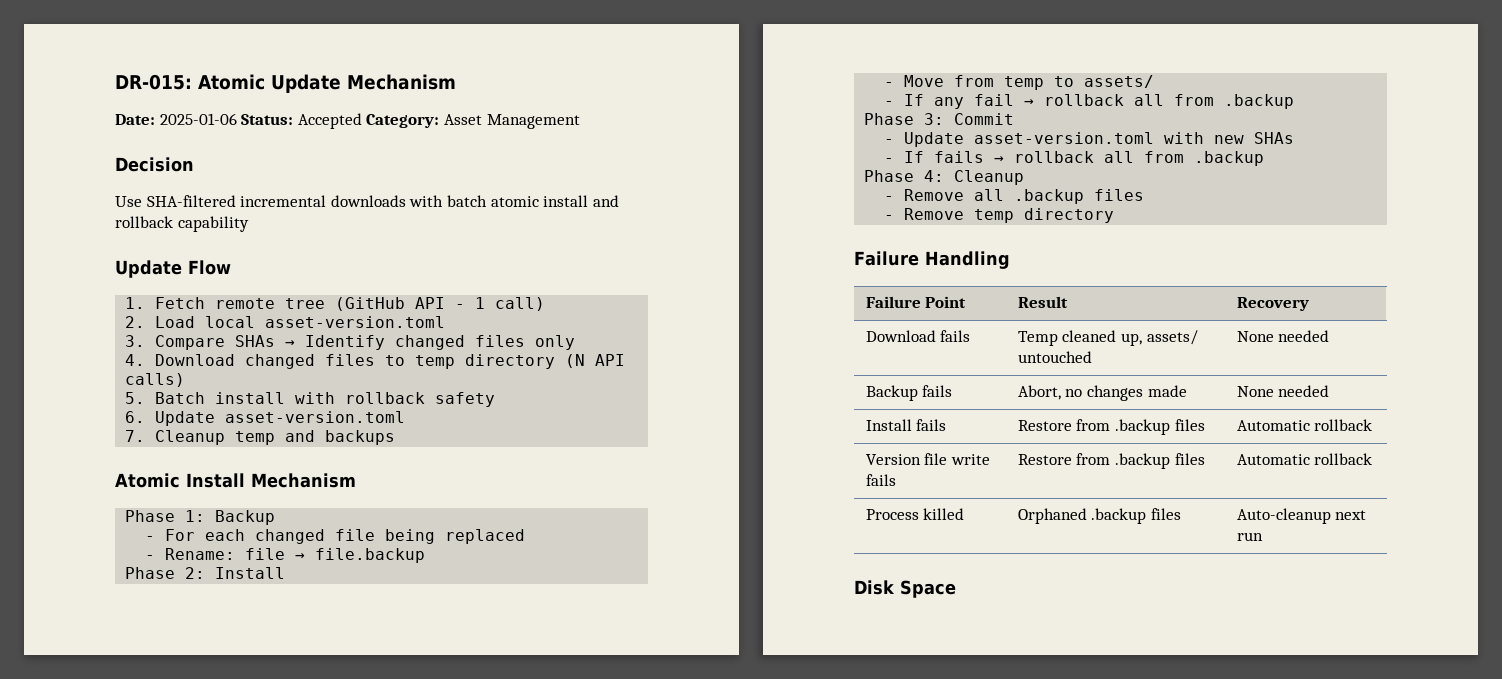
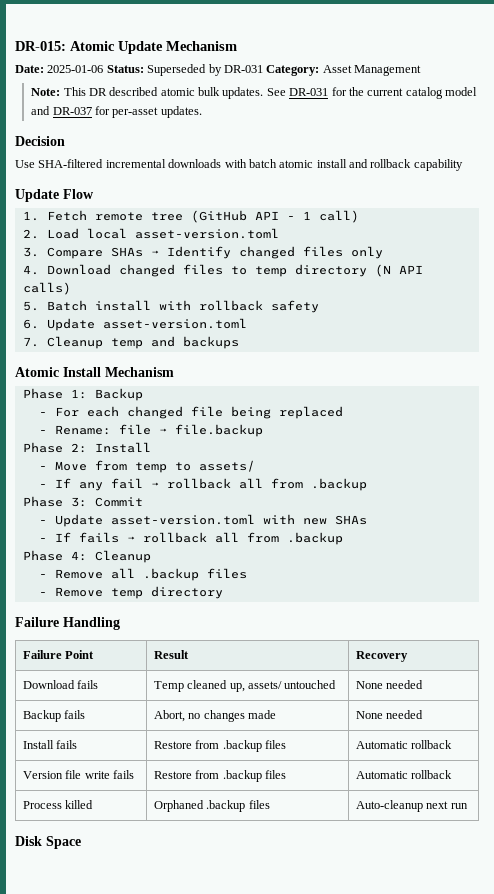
- Date: 2025-01-06 Status: Accepted Category: Asset Management
+ Date: 2025-01-06 Status: Superseded by DR-031 Category: Asset Management
+ Note: This DR described atomic bulk updates. See DR-031 for the current catalog model and DR-037 for per-asset updates.

